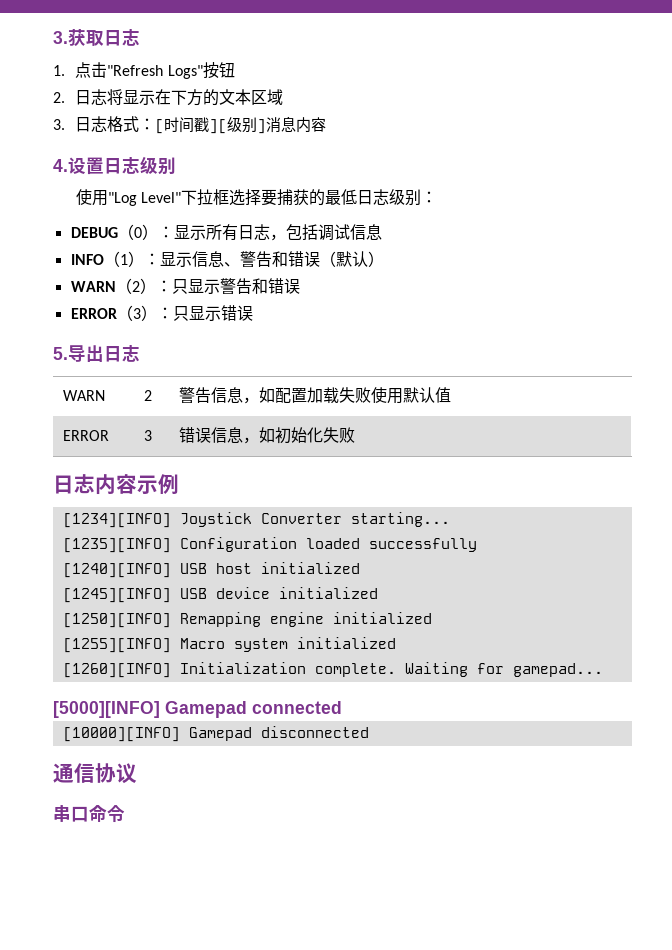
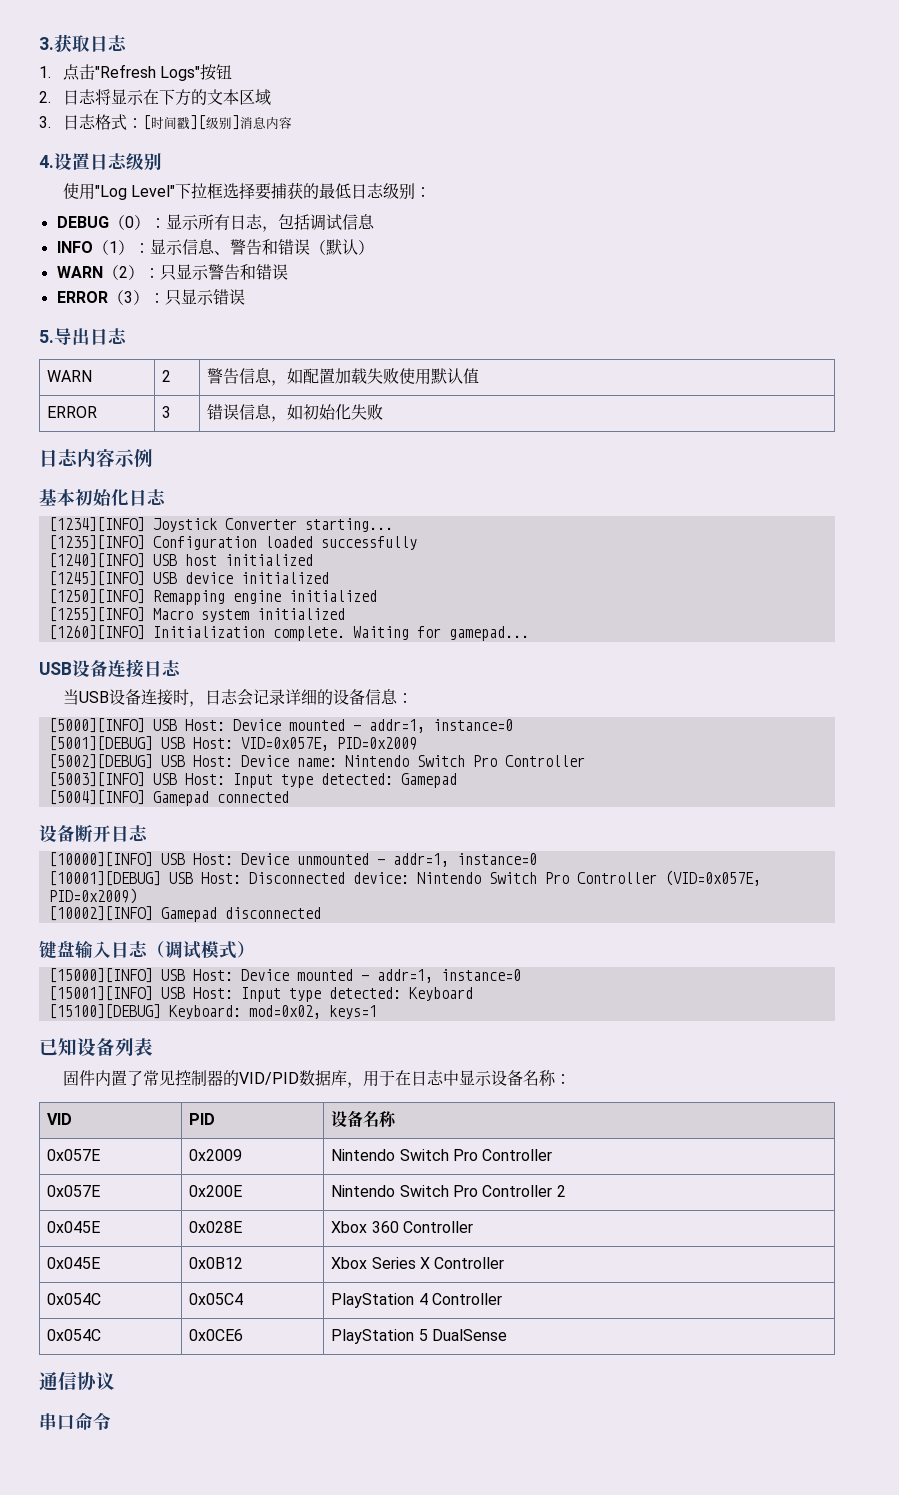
+ 基本初始化日志
- [5000][INFO] Gamepad connected
- [10000][INFO] Gamepad disconnected
+ USB设备连接日志
+ 当USB设备连接时，日志会记录详细的设备信息：
+ [5000][INFO] USB Host: Device mounted - addr=1, instance=0
+ [5001][DEBUG] USB Host: VID=0x057E, PID=0x2009
+ [5002][DEBUG] USB Host: Device name: Nintendo Switch Pro Controller
+ [5003][INFO] USB Host: Input type detected: Gamepad
+ [5004][INFO] Gamepad connected
+ 设备断开日志
+ [10000][INFO] USB Host: Device unmounted - addr=1, instance=0
+ [10001][DEBUG] USB Host: Disconnected device: Nintendo Switch Pro Controller (VID=0x057E, PID=0x2009)
+ [10002][INFO] Gamepad disconnected
+ 键盘输入日志（调试模式）
+ [15000][INFO] USB Host: Device mounted - addr=1, instance=0
+ [15001][INFO] USB Host: Input type detected: Keyboard
+ [15100][DEBUG] Keyboard: mod=0x02, keys=1
+ 已知设备列表
+ 固件内置了常见控制器的VID/PID数据库，用于在日志中显示设备名称：
+ VID | PID | 设备名称
+ 0x057E | 0x2009 | Nintendo Switch Pro Controller
+ 0x057E | 0x200E | Nintendo Switch Pro Controller 2
+ 0x045E | 0x028E | Xbox 360 Controller
+ 0x045E | 0x0B12 | Xbox Series X Controller
+ 0x054C | 0x05C4 | PlayStation 4 Controller
+ 0x054C | 0x0CE6 | PlayStation 5 DualSense

